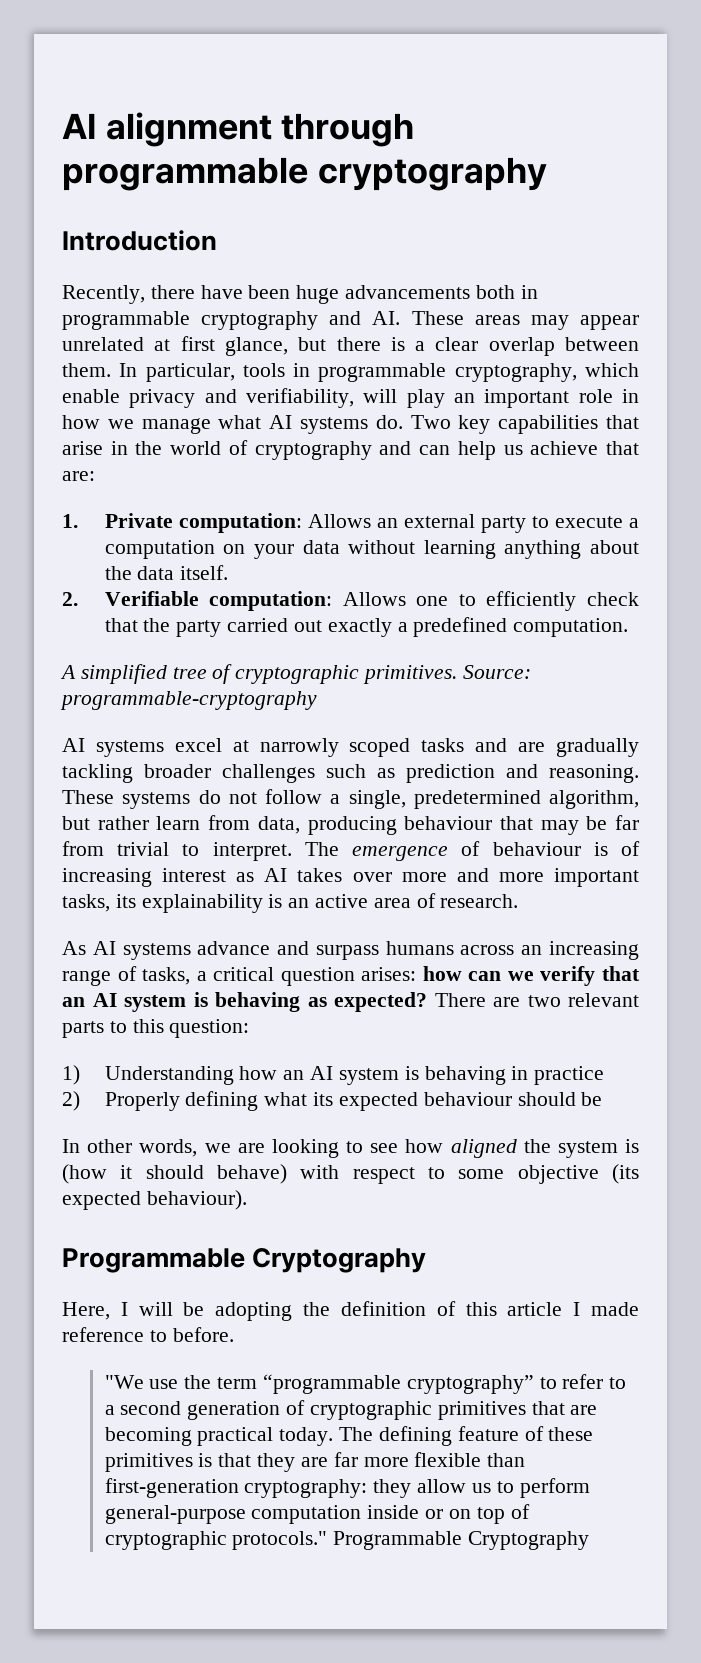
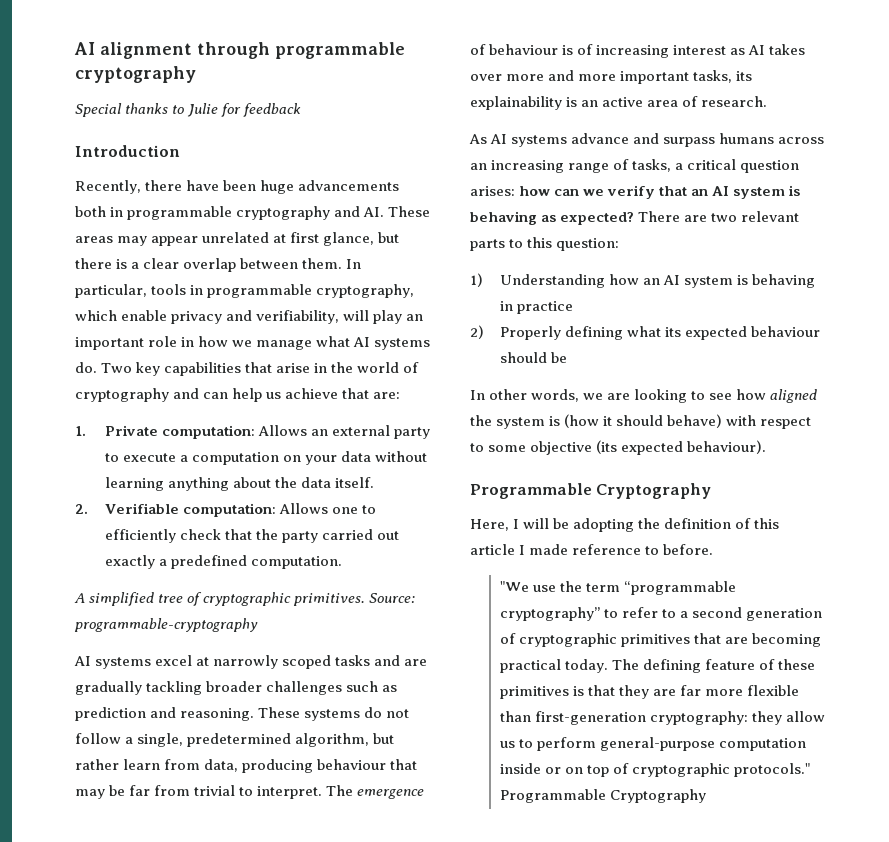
+ Special thanks to Julie for feedback

